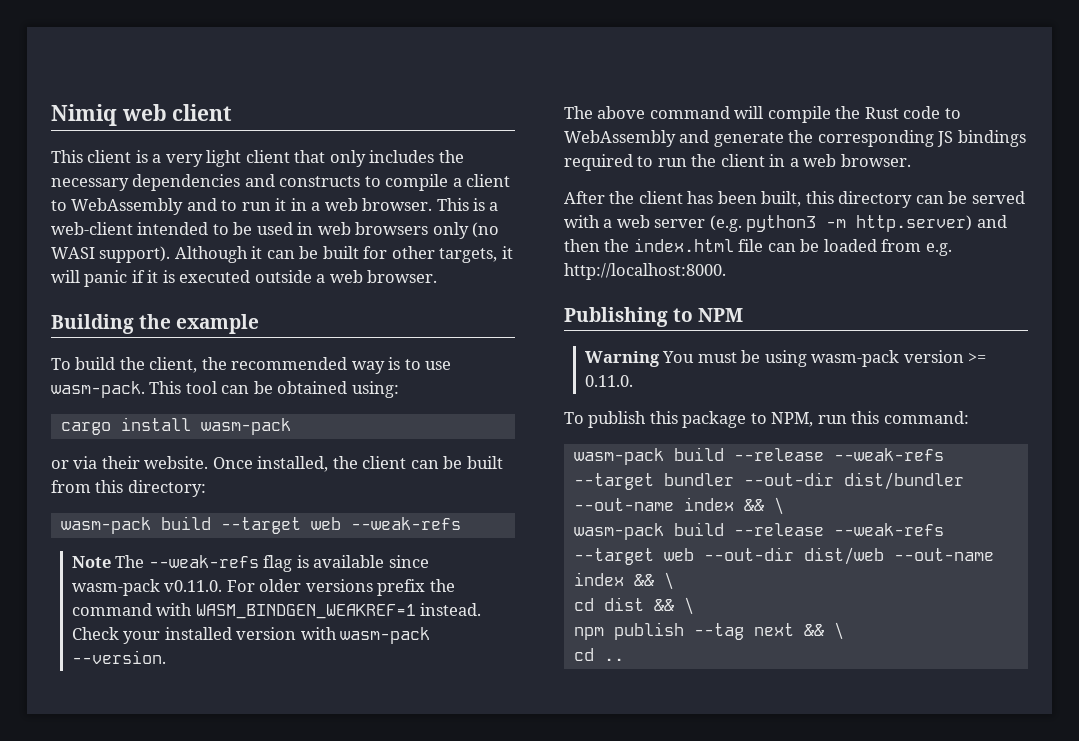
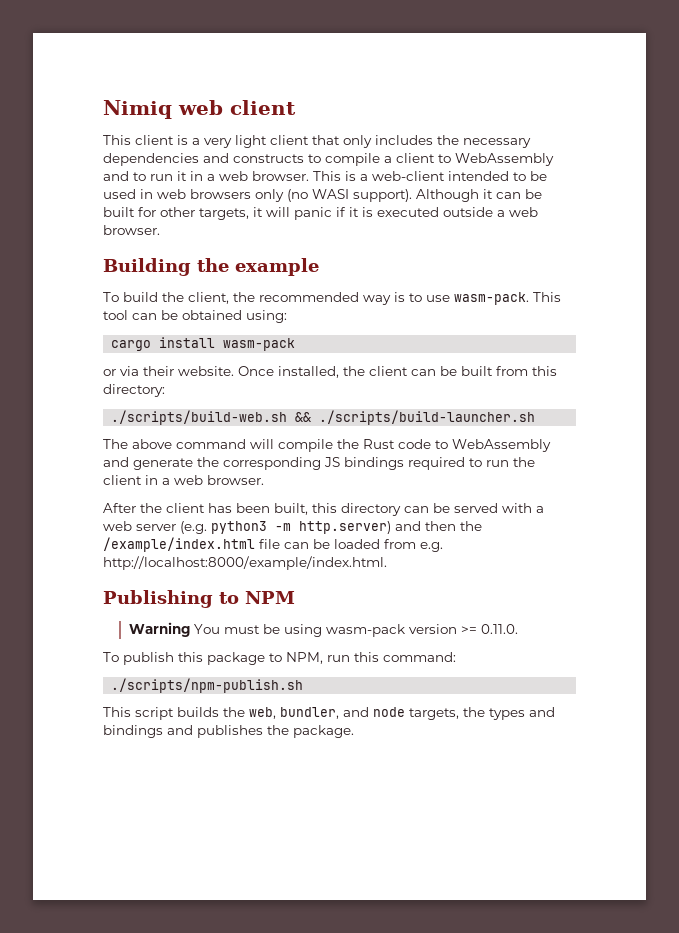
- wasm-pack build --target web --weak-refs
- Note The --weak-refs flag is available since wasm-pack v0.11.0. For older versions prefix the command with WASM_BINDGEN_WEAKREF=1 instead. Check your installed version with wasm-pack --version.
+ ./scripts/build-web.sh && ./scripts/build-launcher.sh
- After the client has been built, this directory can be served with a web server (e.g. python3 -m http.server) and then the index.html file can be loaded from e.g. http://localhost:8000.
+ After the client has been built, this directory can be served with a web server (e.g. python3 -m http.server) and then the /example/index.html file can be loaded from e.g. http://localhost:8000/example/index.html.
- wasm-pack build --release --weak-refs --target bundler --out-dir dist/bundler --out-name index && \
- wasm-pack build --release --weak-refs --target web --out-dir dist/web --out-name index && \
- cd dist && \
- npm publish --tag next && \
- cd ..
+ ./scripts/npm-publish.sh
+ This script builds the web, bundler, and node targets, the types and bindings and publishes the package.

